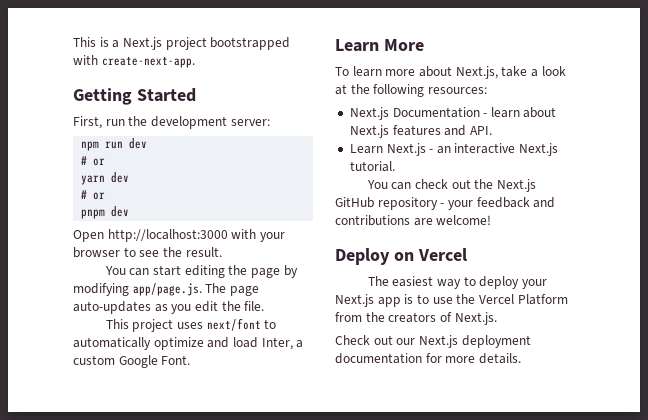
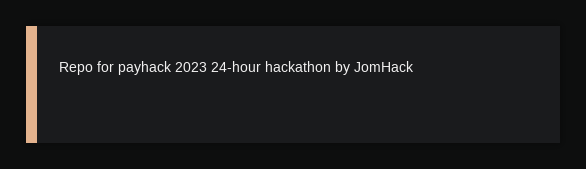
- This is a Next.js project bootstrapped with create-next-app.
- Getting Started
- First, run the development server:
- npm run dev
- # or
- yarn dev
- # or
- pnpm dev
- Open http://localhost:3000 with your browser to see the result.
- You can start editing the page by modifying app/page.js. The page auto-updates as you edit the file.
- This project uses next/font to automatically optimize and load Inter, a custom Google Font.
- Learn More
- To learn more about Next.js, take a look at the following resources:
- Next.js Documentation - learn about Next.js features and API.
- Learn Next.js - an interactive Next.js tutorial.
- You can check out the Next.js GitHub repository - your feedback and contributions are welcome!
- Deploy on Vercel
- The easiest way to deploy your Next.js app is to use the Vercel Platform from the creators of Next.js.
- Check out our Next.js deployment documentation for more details.
+ Repo for payhack 2023 24-hour hackathon by JomHack

